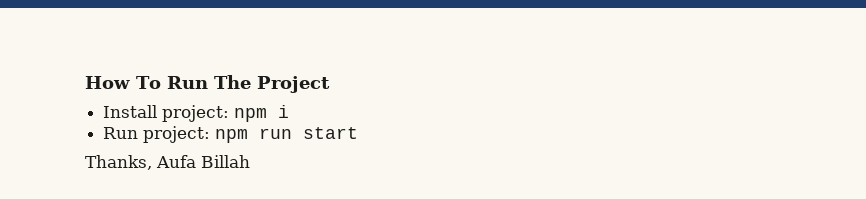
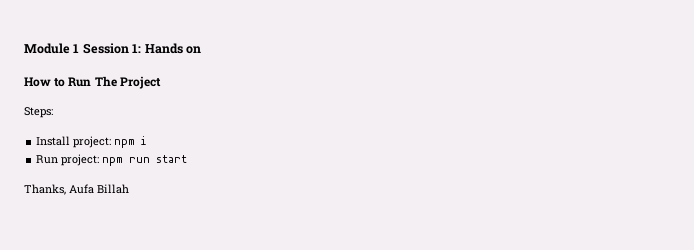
- How To Run The Project
+ Module 1 Session 1: Hands on
+ How to Run The Project
+ Steps:

